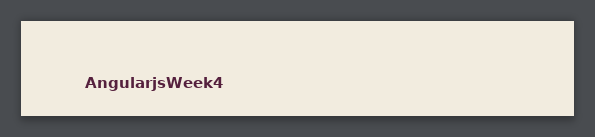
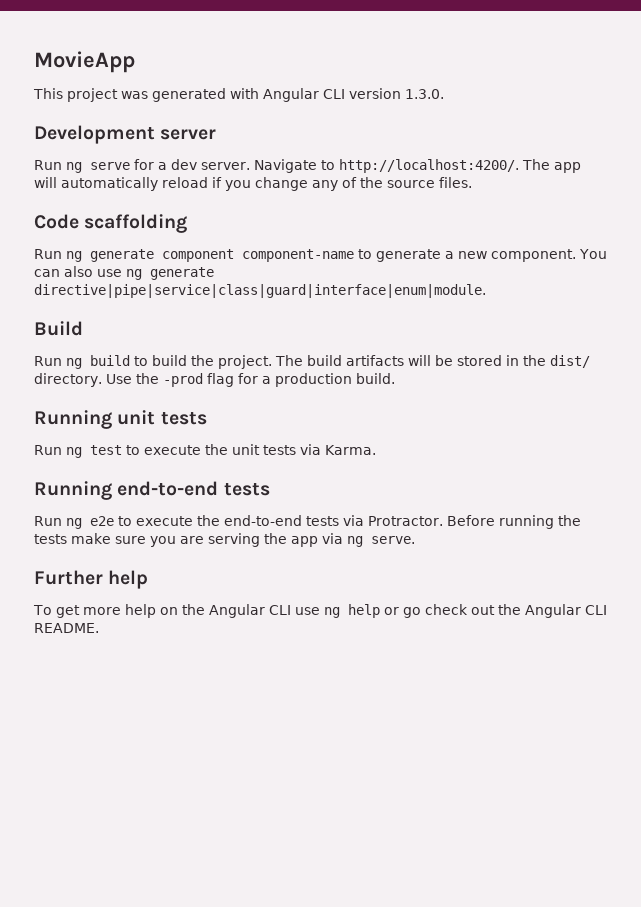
- AngularjsWeek4
+ MovieApp
+ This project was generated with Angular CLI version 1.3.0.
+ Development server
+ Run ng serve for a dev server. Navigate to http://localhost:4200/. The app will automatically reload if you change any of the source files.
+ Code scaffolding
+ Run ng generate component component-name to generate a new component. You can also use ng generate directive|pipe|service|class|guard|interface|enum|module.
+ Build
+ Run ng build to build the project. The build artifacts will be stored in the dist/ directory. Use the -prod flag for a production build.
+ Running unit tests
+ Run ng test to execute the unit tests via Karma.
+ Running end-to-end tests
+ Run ng e2e to execute the end-to-end tests via Protractor. Before running the tests make sure you are serving the app via ng serve.
+ Further help
+ To get more help on the Angular CLI use ng help or go check out the Angular CLI README.

